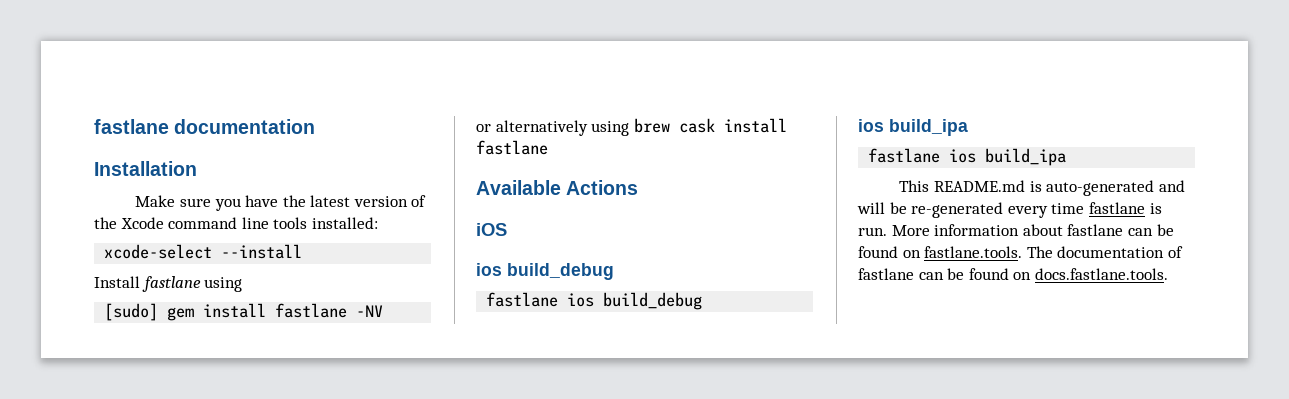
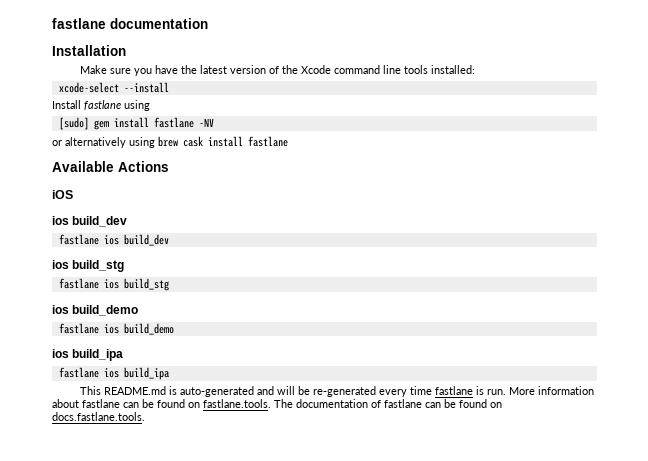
  iOS
- ios build_debug
- fastlane ios build_debug
+ ios build_dev
+ fastlane ios build_dev
+ ios build_stg
+ fastlane ios build_stg
+ ios build_demo
+ fastlane ios build_demo

